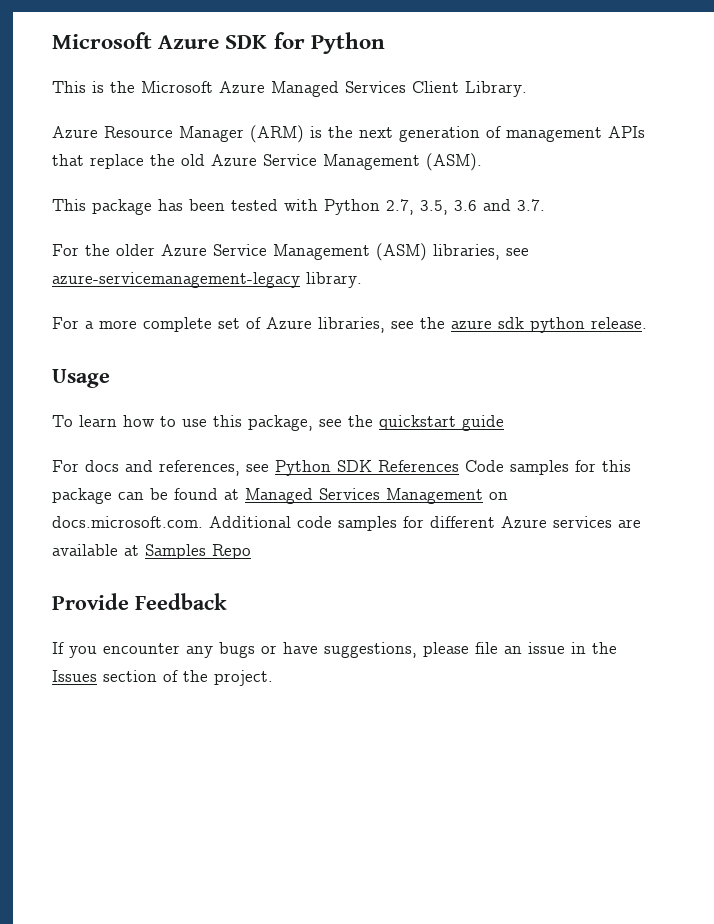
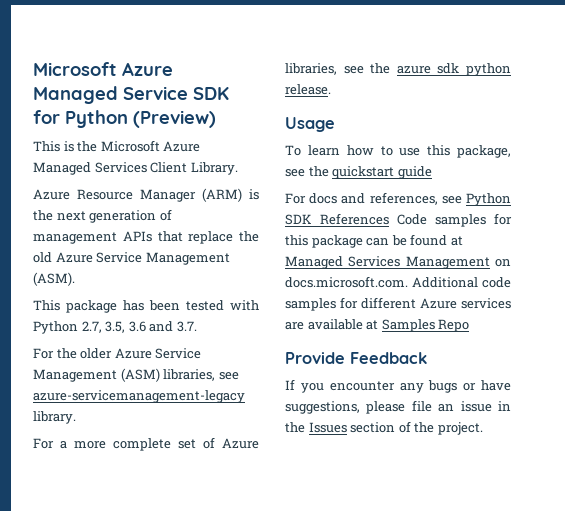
- Microsoft Azure SDK for Python
+ Microsoft Azure Managed Service SDK for Python (Preview)

